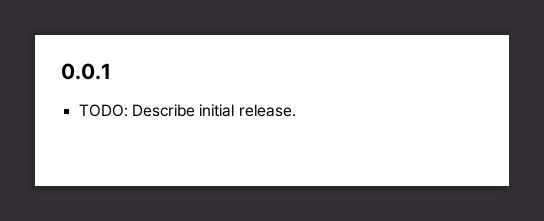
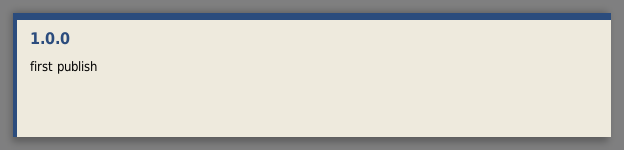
- 0.0.1
- TODO: Describe initial release.
+ 1.0.0
+ first publish

